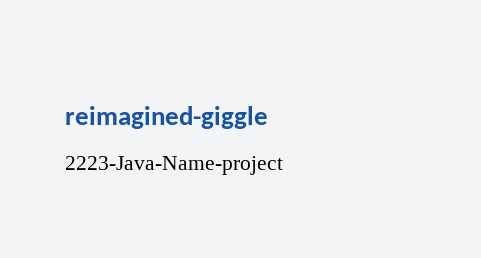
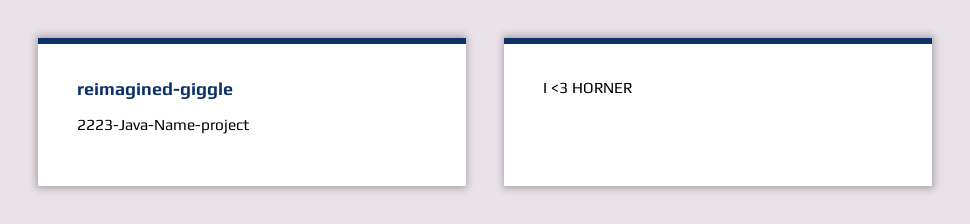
+ I <3 HORNER

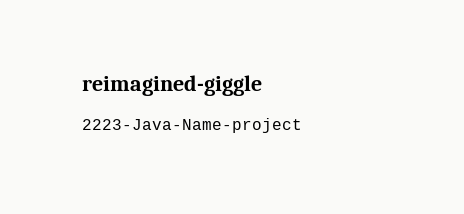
- I <3 HORNER

